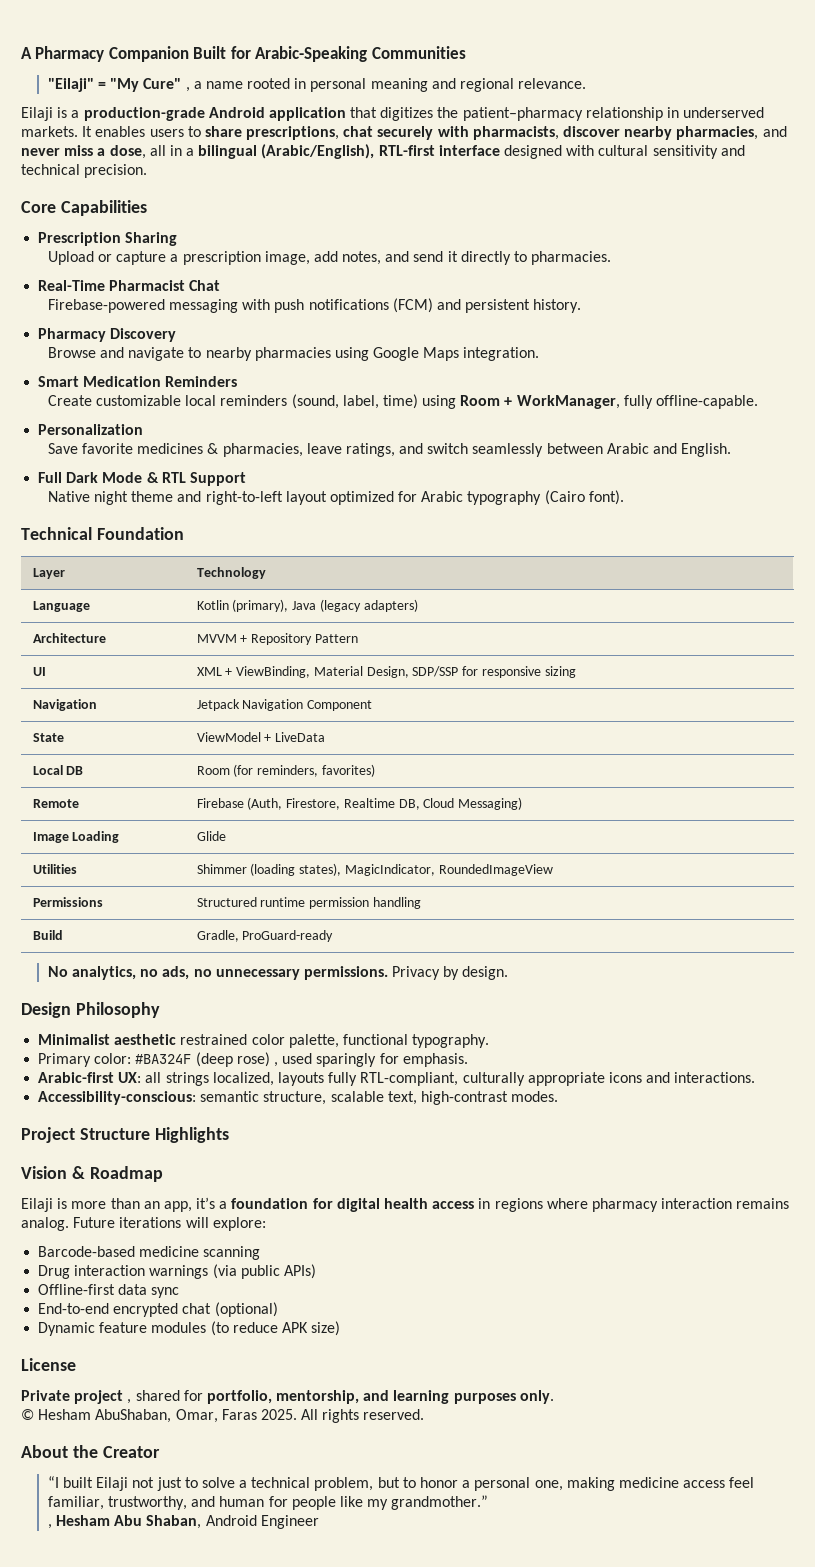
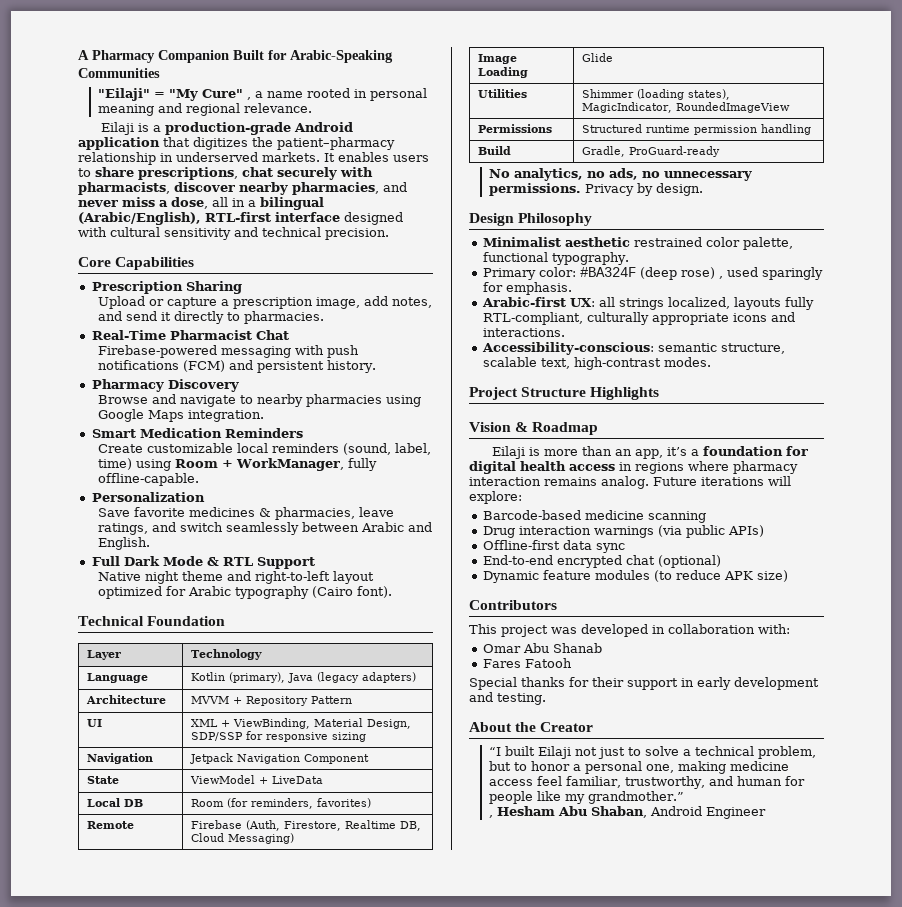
- License
- Private project , shared for portfolio, mentorship, and learning purposes only.
- © Hesham AbuShaban, Omar, Faras 2025. All rights reserved.
+ Contributors
+ This project was developed in collaboration with:
+ Omar Abu Shanab
+ Fares Fatooh
+ Special thanks for their support in early development and testing.

